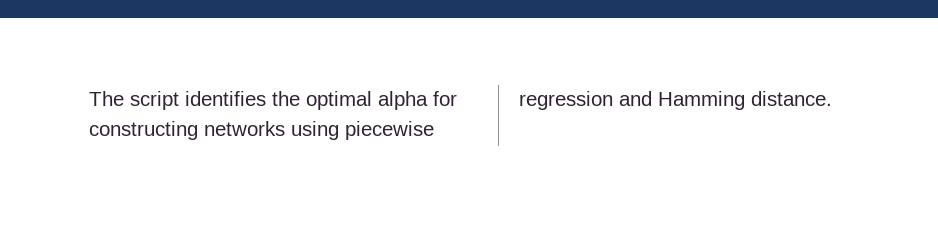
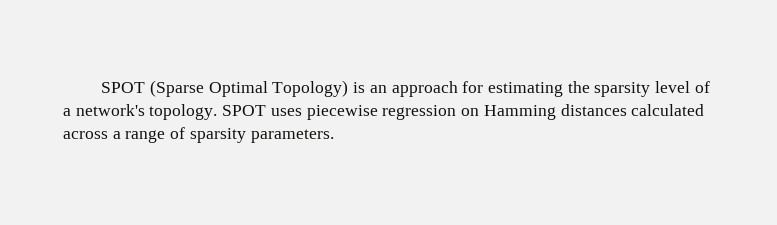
- The script identifies the optimal alpha for constructing networks using piecewise regression and Hamming distance.
+ SPOT (Sparse Optimal Topology) is an approach for estimating the sparsity level of a network's topology. SPOT uses piecewise regression on Hamming distances calculated across a range of sparsity parameters.

